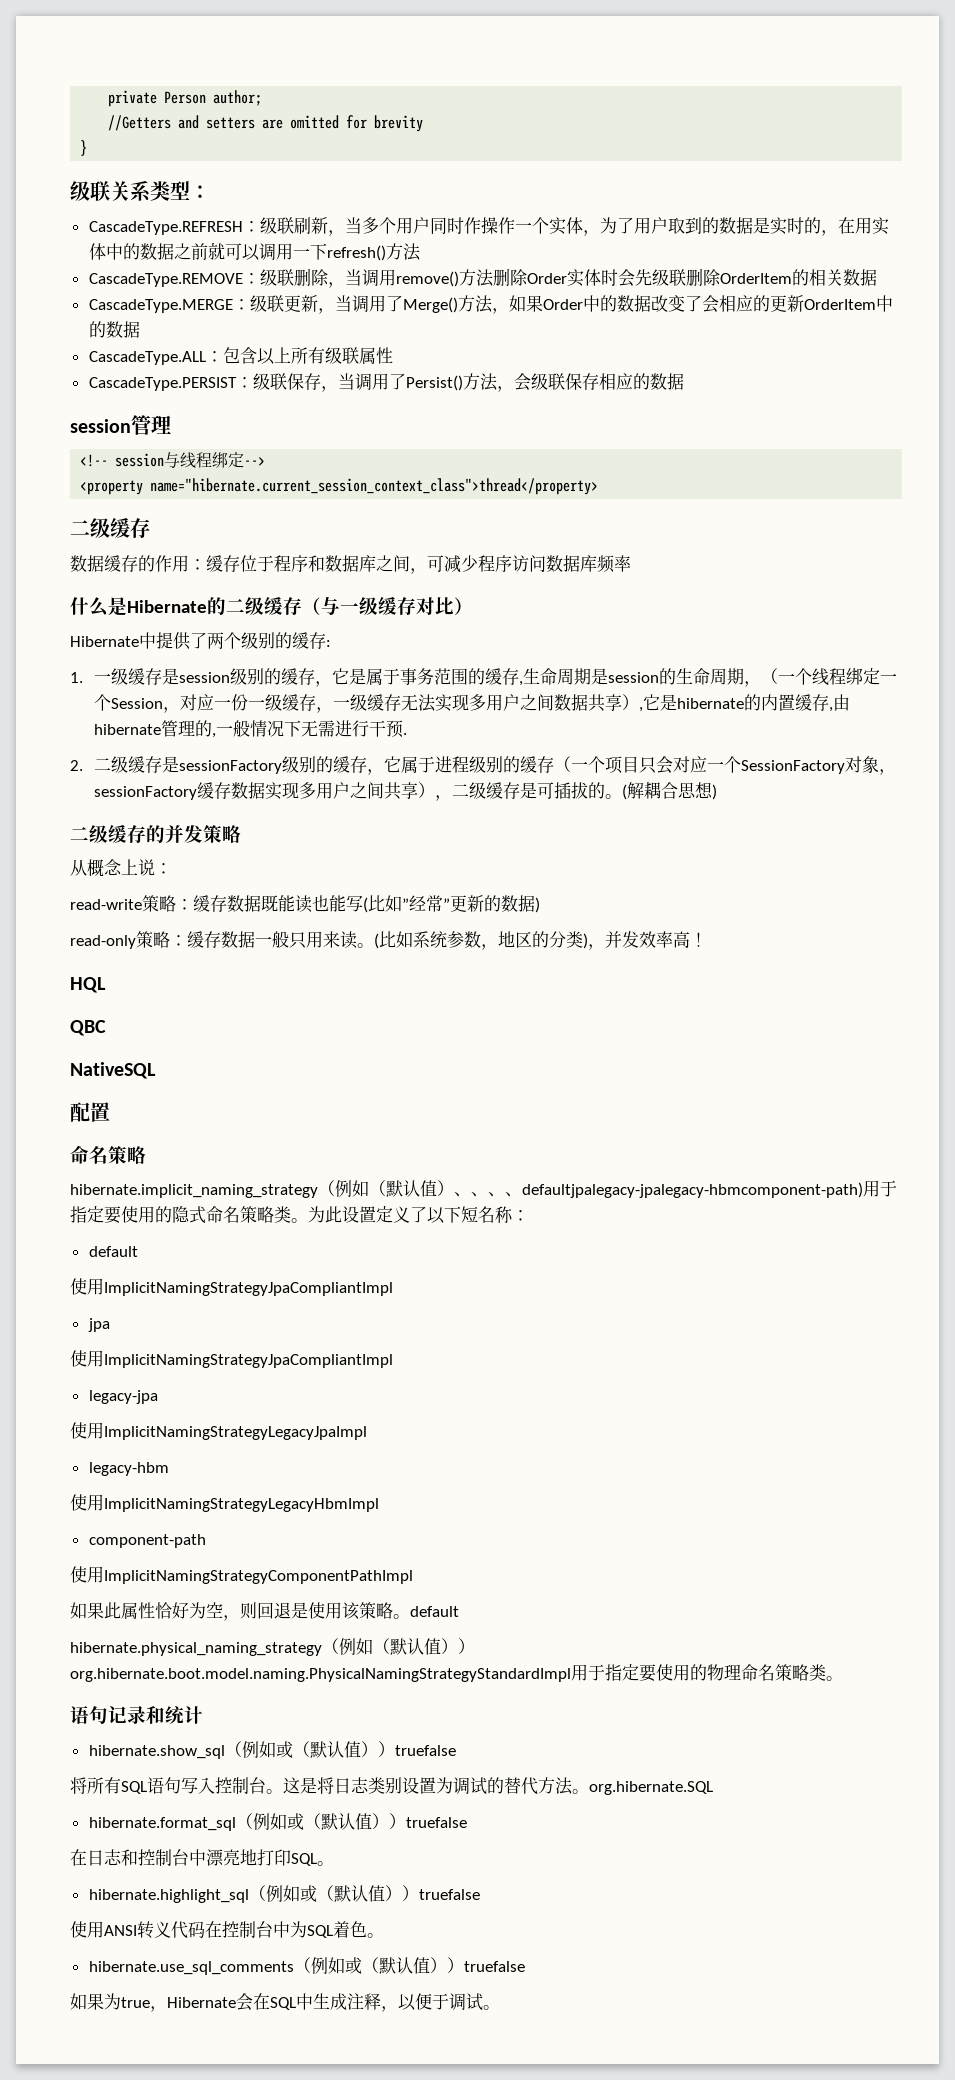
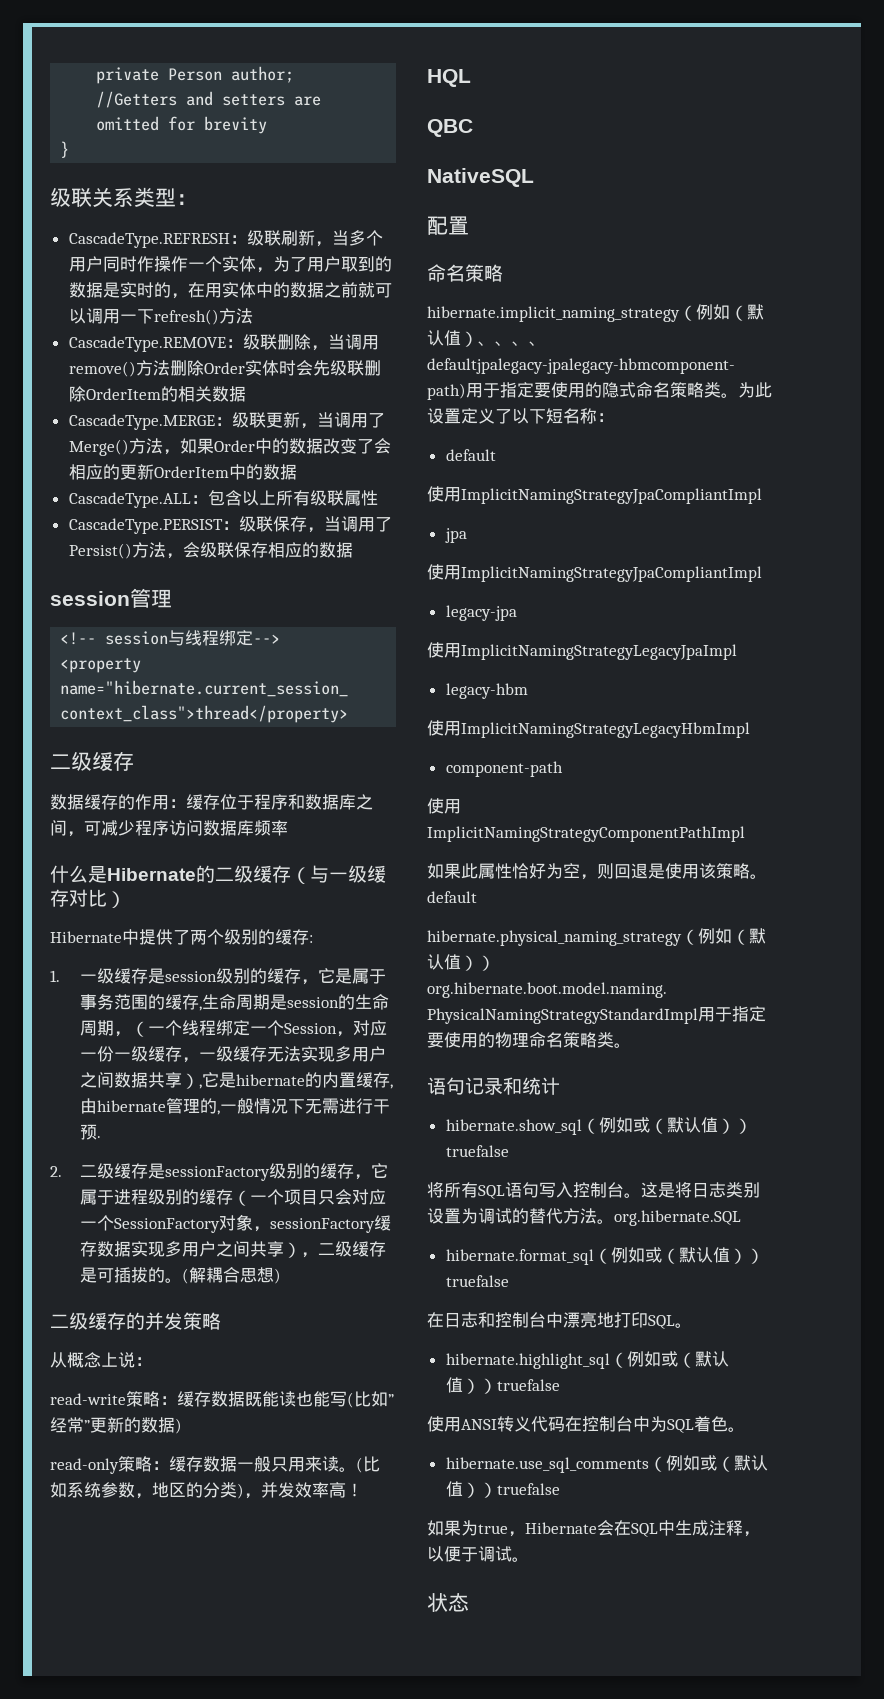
+ 状态

